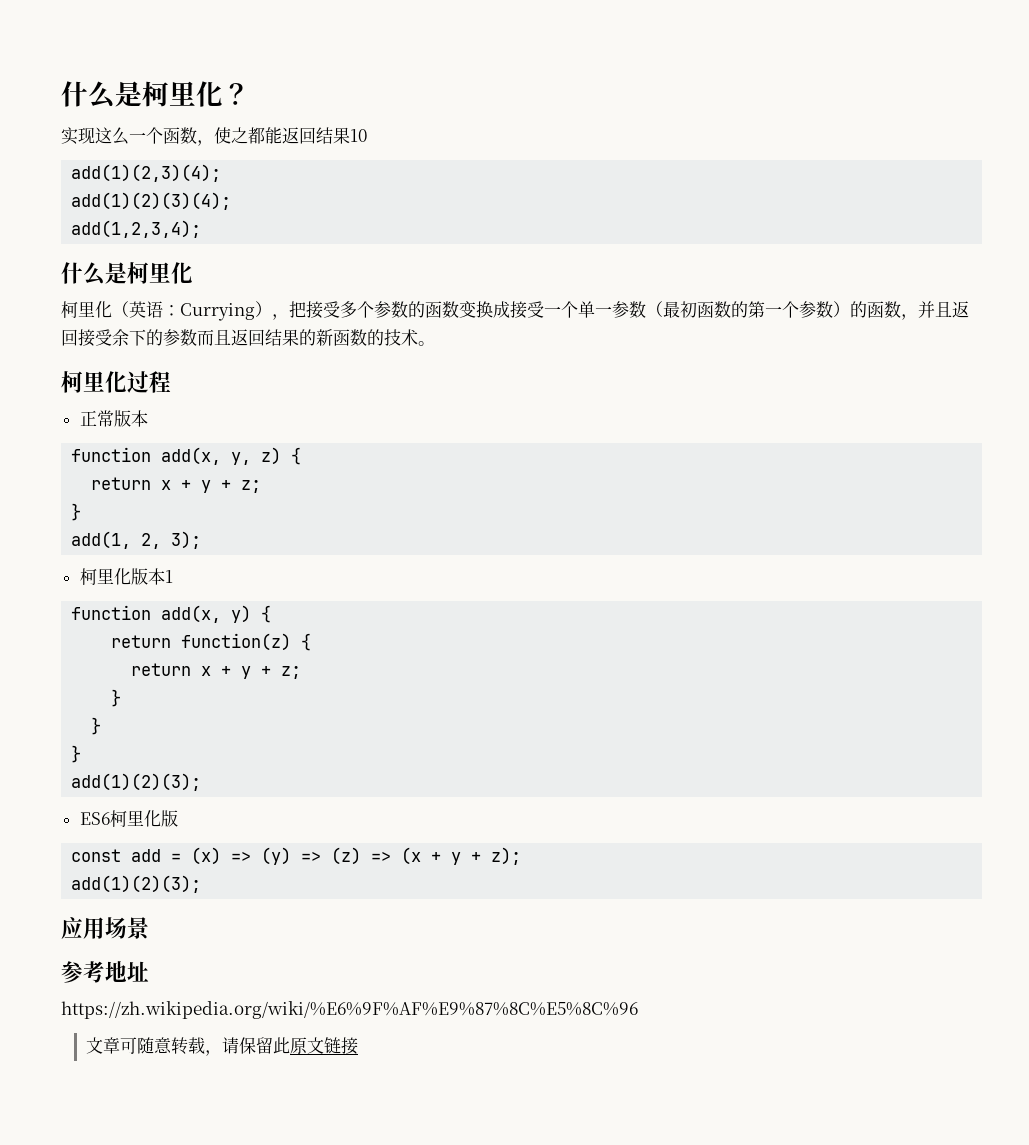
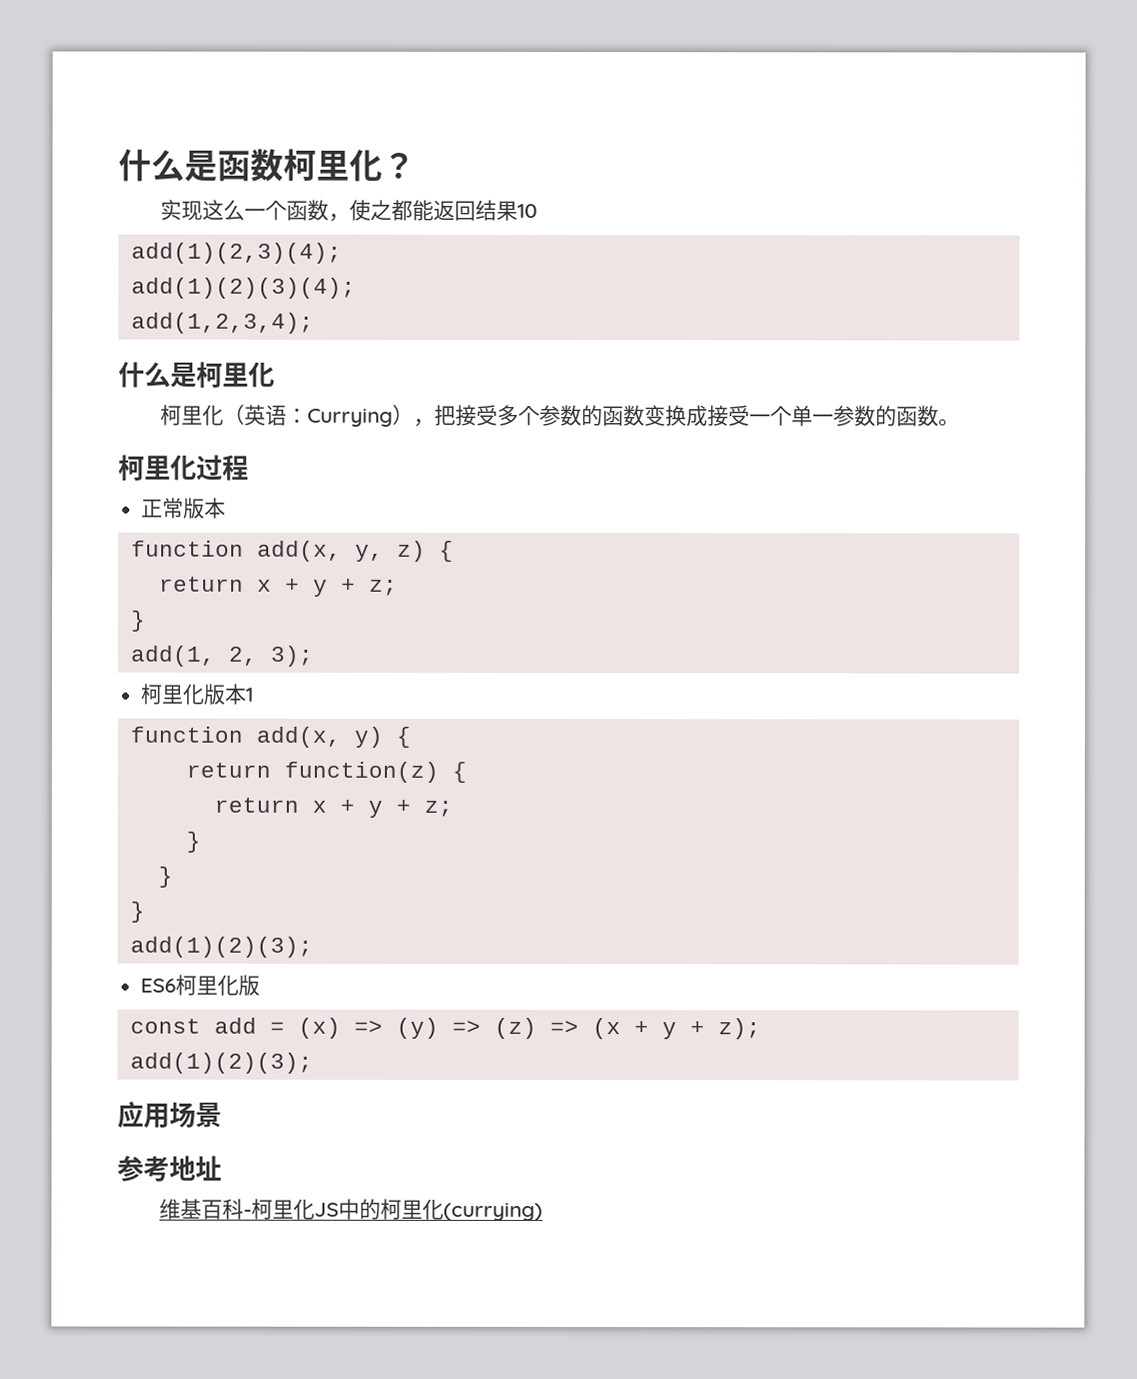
- 什么是柯里化？
+ 什么是函数柯里化？
- 柯里化（英语：Currying），把接受多个参数的函数变换成接受一个单一参数（最初函数的第一个参数）的函数，并且返回接受余下的参数而且返回结果的新函数的技术。
+ 柯里化（英语：Currying），把接受多个参数的函数变换成接受一个单一参数的函数。
- https://zh.wikipedia.org/wiki/%E6%9F%AF%E9%87%8C%E5%8C%96
- 文章可随意转载，请保留此原文链接
+ 维基百科-柯里化JS中的柯里化(currying)

